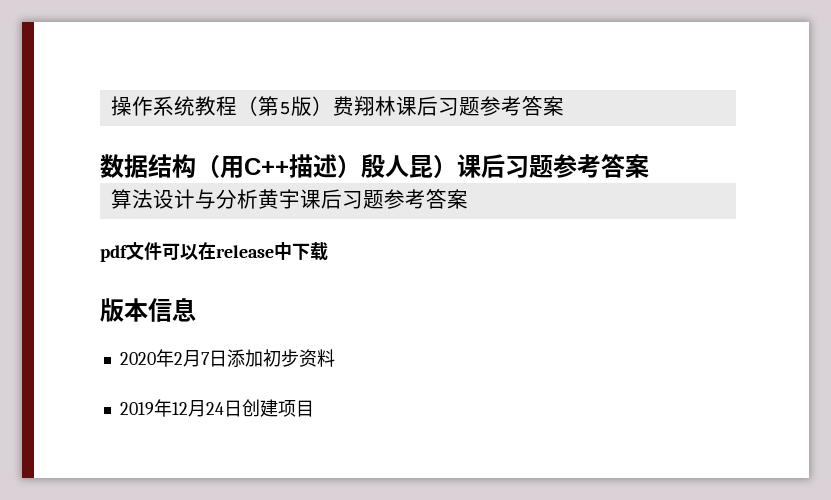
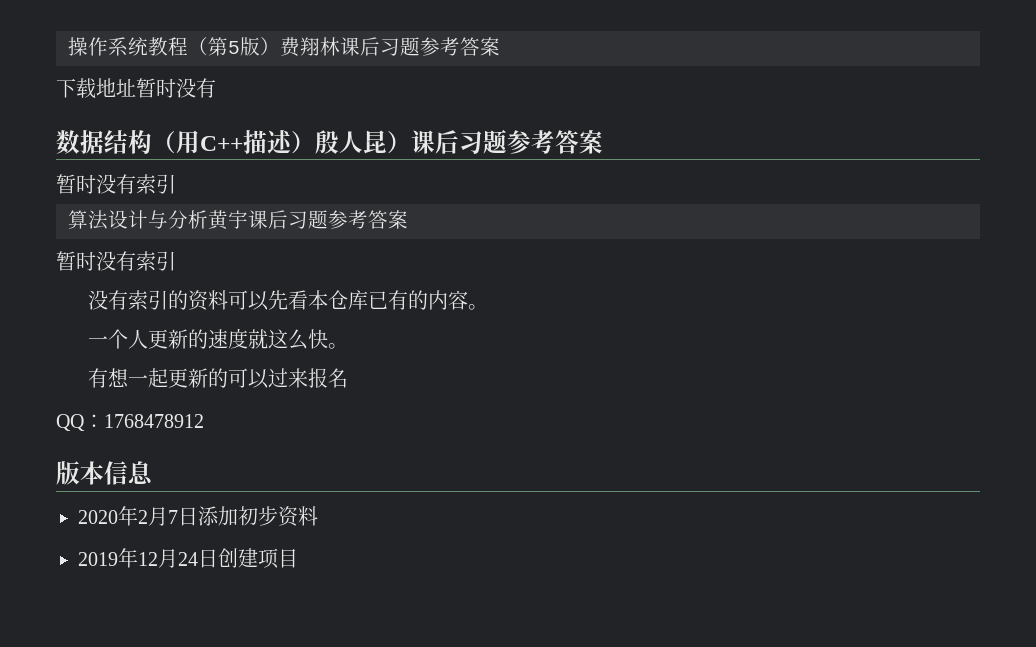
+ 下载地址暂时没有
  数据结构（用C++描述）殷人昆）课后习题参考答案
+ 暂时没有索引
  算法设计与分析黄宇课后习题参考答案
- pdf文件可以在release中下载
+ 暂时没有索引
+ 没有索引的资料可以先看本仓库已有的内容。
+ 一个人更新的速度就这么快。
+ 有想一起更新的可以过来报名
+ QQ：1768478912

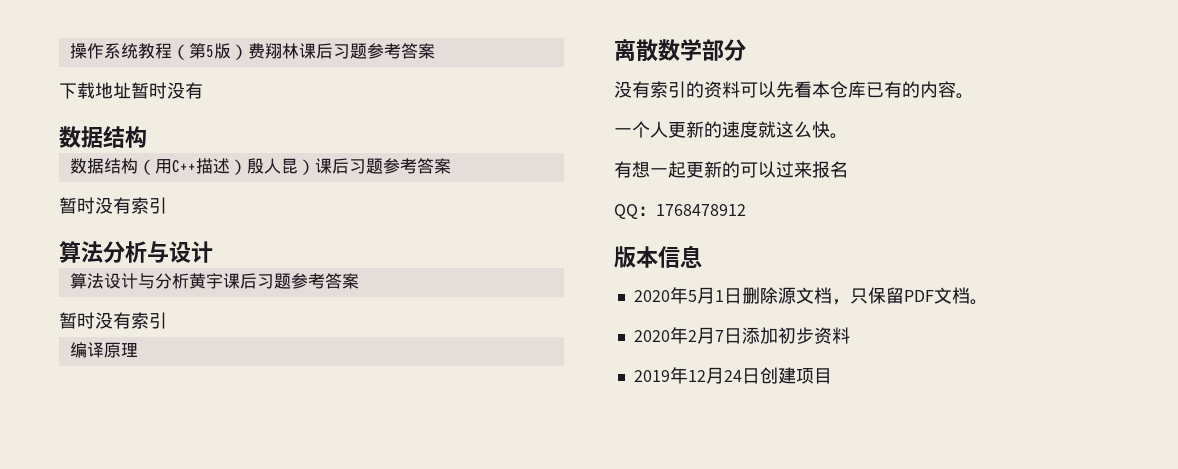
  下载地址暂时没有
+ 数据结构
+ 算法分析与设计
+ 编译原理
+ 离散数学部分
+ 2020年5月1日删除源文档，只保留PDF文档。

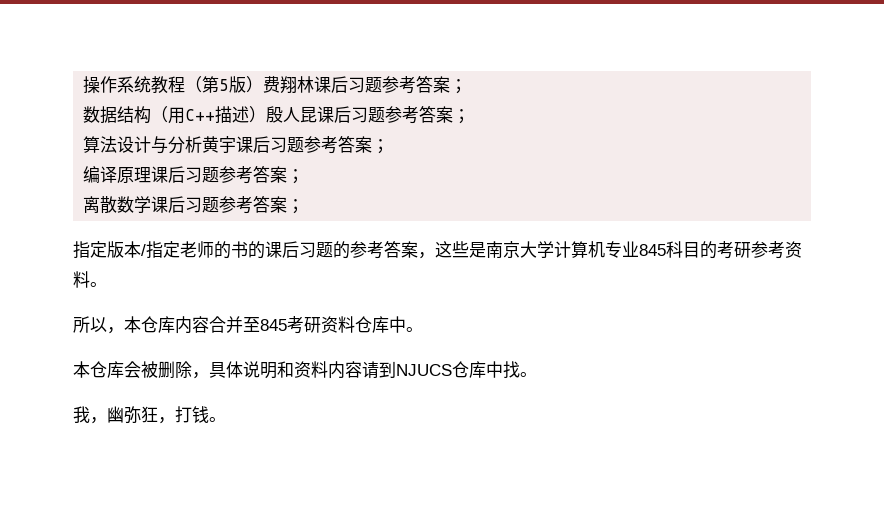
- 操作系统教程（第5版）费翔林课后习题参考答案
- 下载地址暂时没有
- 数据结构
+ 操作系统教程（第5版）费翔林课后习题参考答案；
- 数据结构（用C++描述）殷人昆）课后习题参考答案
- 暂时没有索引
- 算法分析与设计
+ 数据结构（用C++描述）殷人昆课后习题参考答案；
- 算法设计与分析黄宇课后习题参考答案
- 暂时没有索引
+ 算法设计与分析黄宇课后习题参考答案；
- 编译原理
- 离散数学部分
- 没有索引的资料可以先看本仓库已有的内容。
- 一个人更新的速度就这么快。
- 有想一起更新的可以过来报名
- QQ：1768478912
- 版本信息
- 2020年5月1日删除源文档，只保留PDF文档。
- 2020年2月7日添加初步资料
- 2019年12月24日创建项目
+ 编译原理课后习题参考答案；
+ 离散数学课后习题参考答案；
+ 指定版本/指定老师的书的课后习题的参考答案，这些是南京大学计算机专业845科目的考研参考资料。
+ 所以，本仓库内容合并至845考研资料仓库中。
+ 本仓库会被删除，具体说明和资料内容请到NJUCS仓库中找。
+ 我，幽弥狂，打钱。

